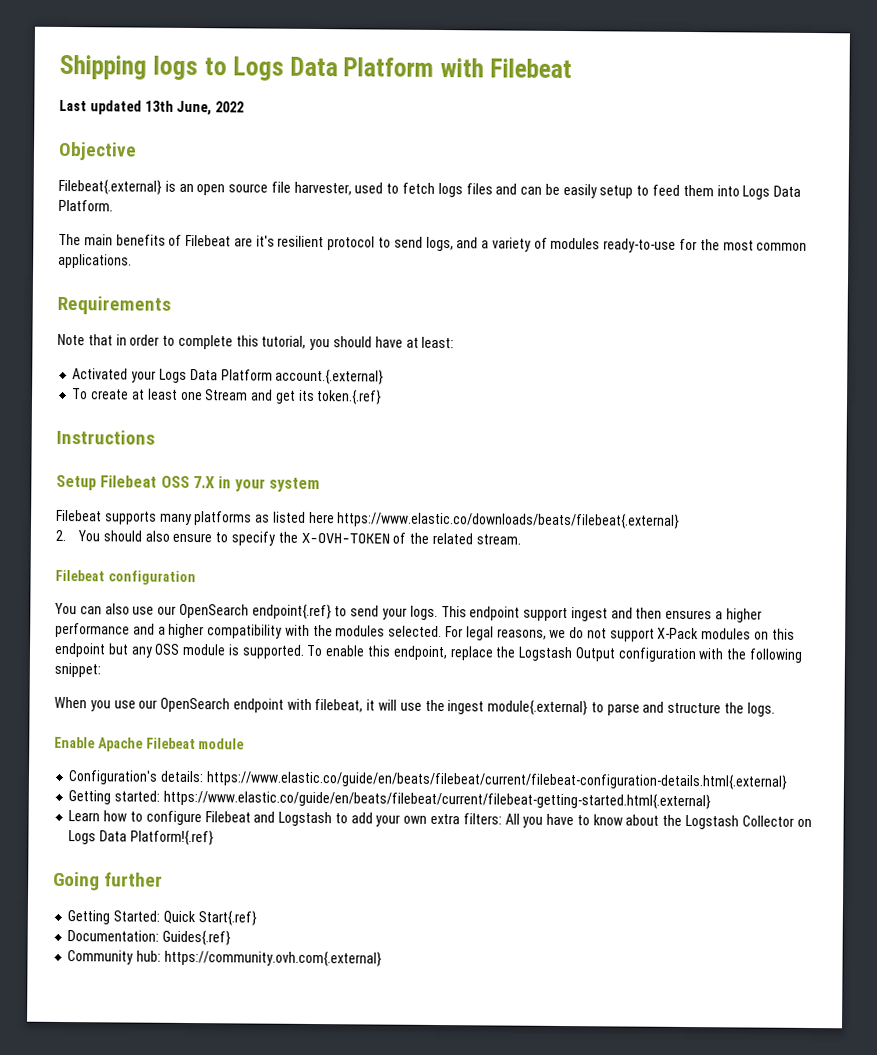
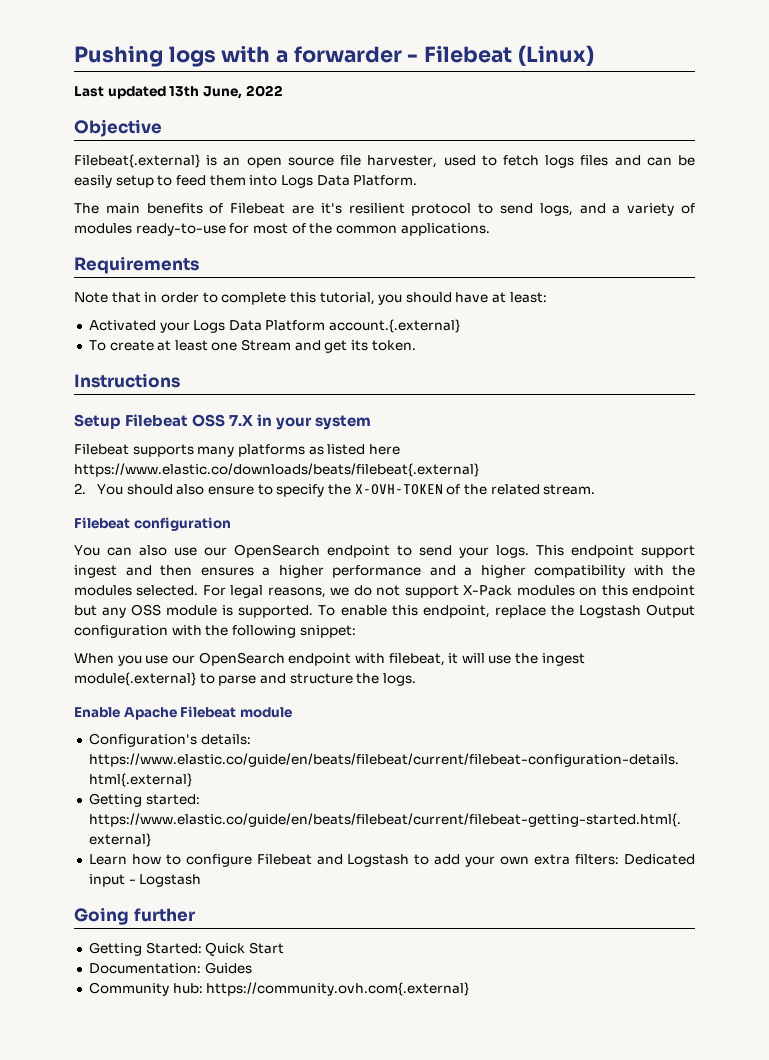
- Shipping logs to Logs Data Platform with Filebeat
+ Pushing logs with a forwarder - Filebeat (Linux)
- The main benefits of Filebeat are it's resilient protocol to send logs, and a variety of modules ready-to-use for the most common applications.
+ The main benefits of Filebeat are it's resilient protocol to send logs, and a variety of modules ready-to-use for most of the common applications.
- To create at least one Stream and get its token.{.ref}
+ To create at least one Stream and get its token.
- You can also use our OpenSearch endpoint{.ref} to send your logs.
+ You can also use our OpenSearch endpoint to send your logs.
- Learn how to configure Filebeat and Logstash to add your own extra filters: All you have to know about the Logstash Collector on Logs Data Platform!{.ref}
+ Learn how to configure Filebeat and Logstash to add your own extra filters: Dedicated input - Logstash
- Getting Started: Quick Start{.ref}
+ Getting Started: Quick Start
- Documentation: Guides{.ref}
+ Documentation: Guides

